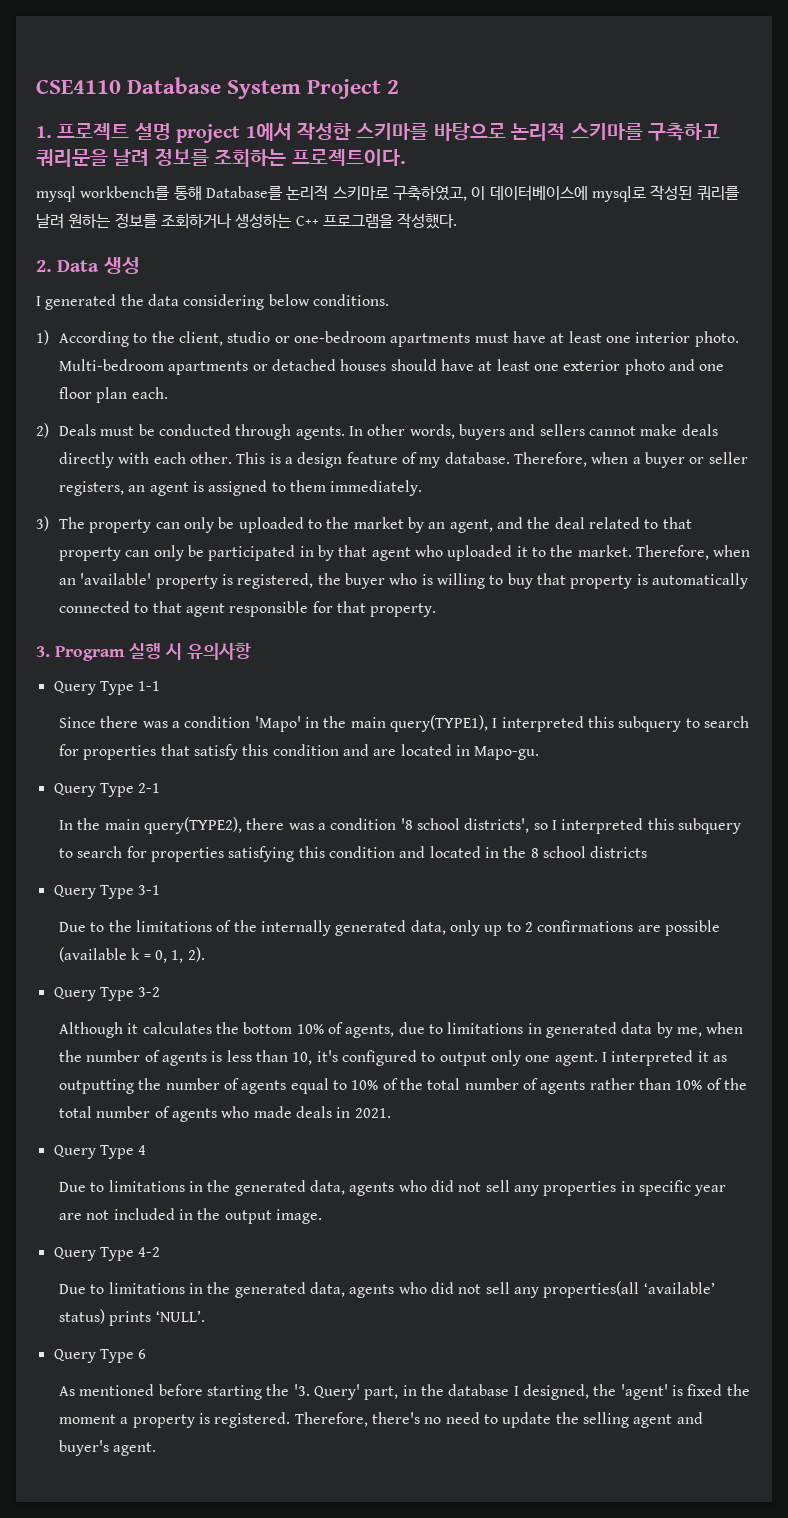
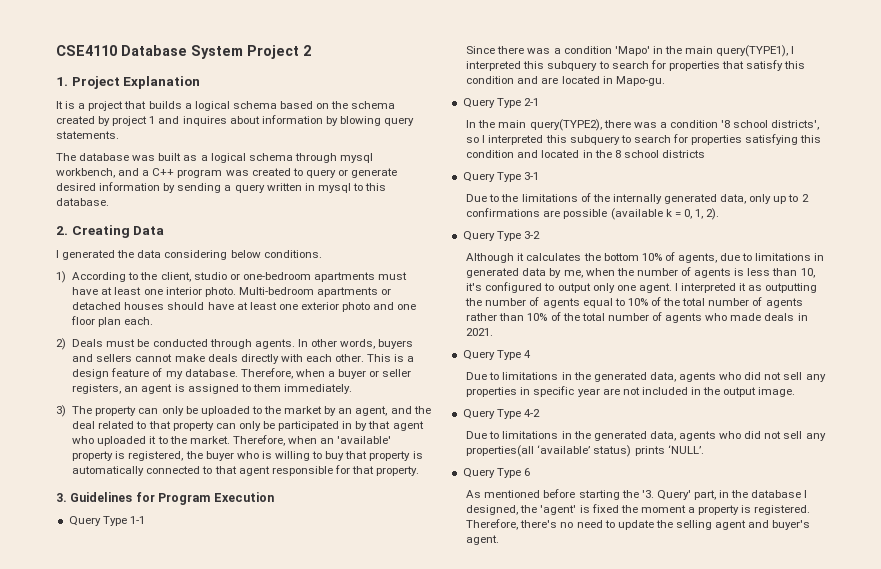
- 1. 프로젝트 설명 project 1에서 작성한 스키마를 바탕으로 논리적 스키마를 구축하고 쿼리문을 날려 정보를 조회하는 프로젝트이다.
- mysql workbench를 통해 Database를 논리적 스키마로 구축하였고, 이 데이터베이스에 mysql로 작성된 쿼리를 날려 원하는 정보를 조회하거나 생성하는 C++ 프로그램을 작성했다.
+ 1. Project Explanation
+ It is a project that builds a logical schema based on the schema created by project 1 and inquires about information by blowing query statements.
+ The database was built as a logical schema through mysql workbench, and a C++ program was created to query or generate desired information by sending a query written in mysql to this database.
- 2. Data 생성
+ 2. Creating Data
- 3. Program 실행 시 유의사항
+ 3. Guidelines for Program Execution

